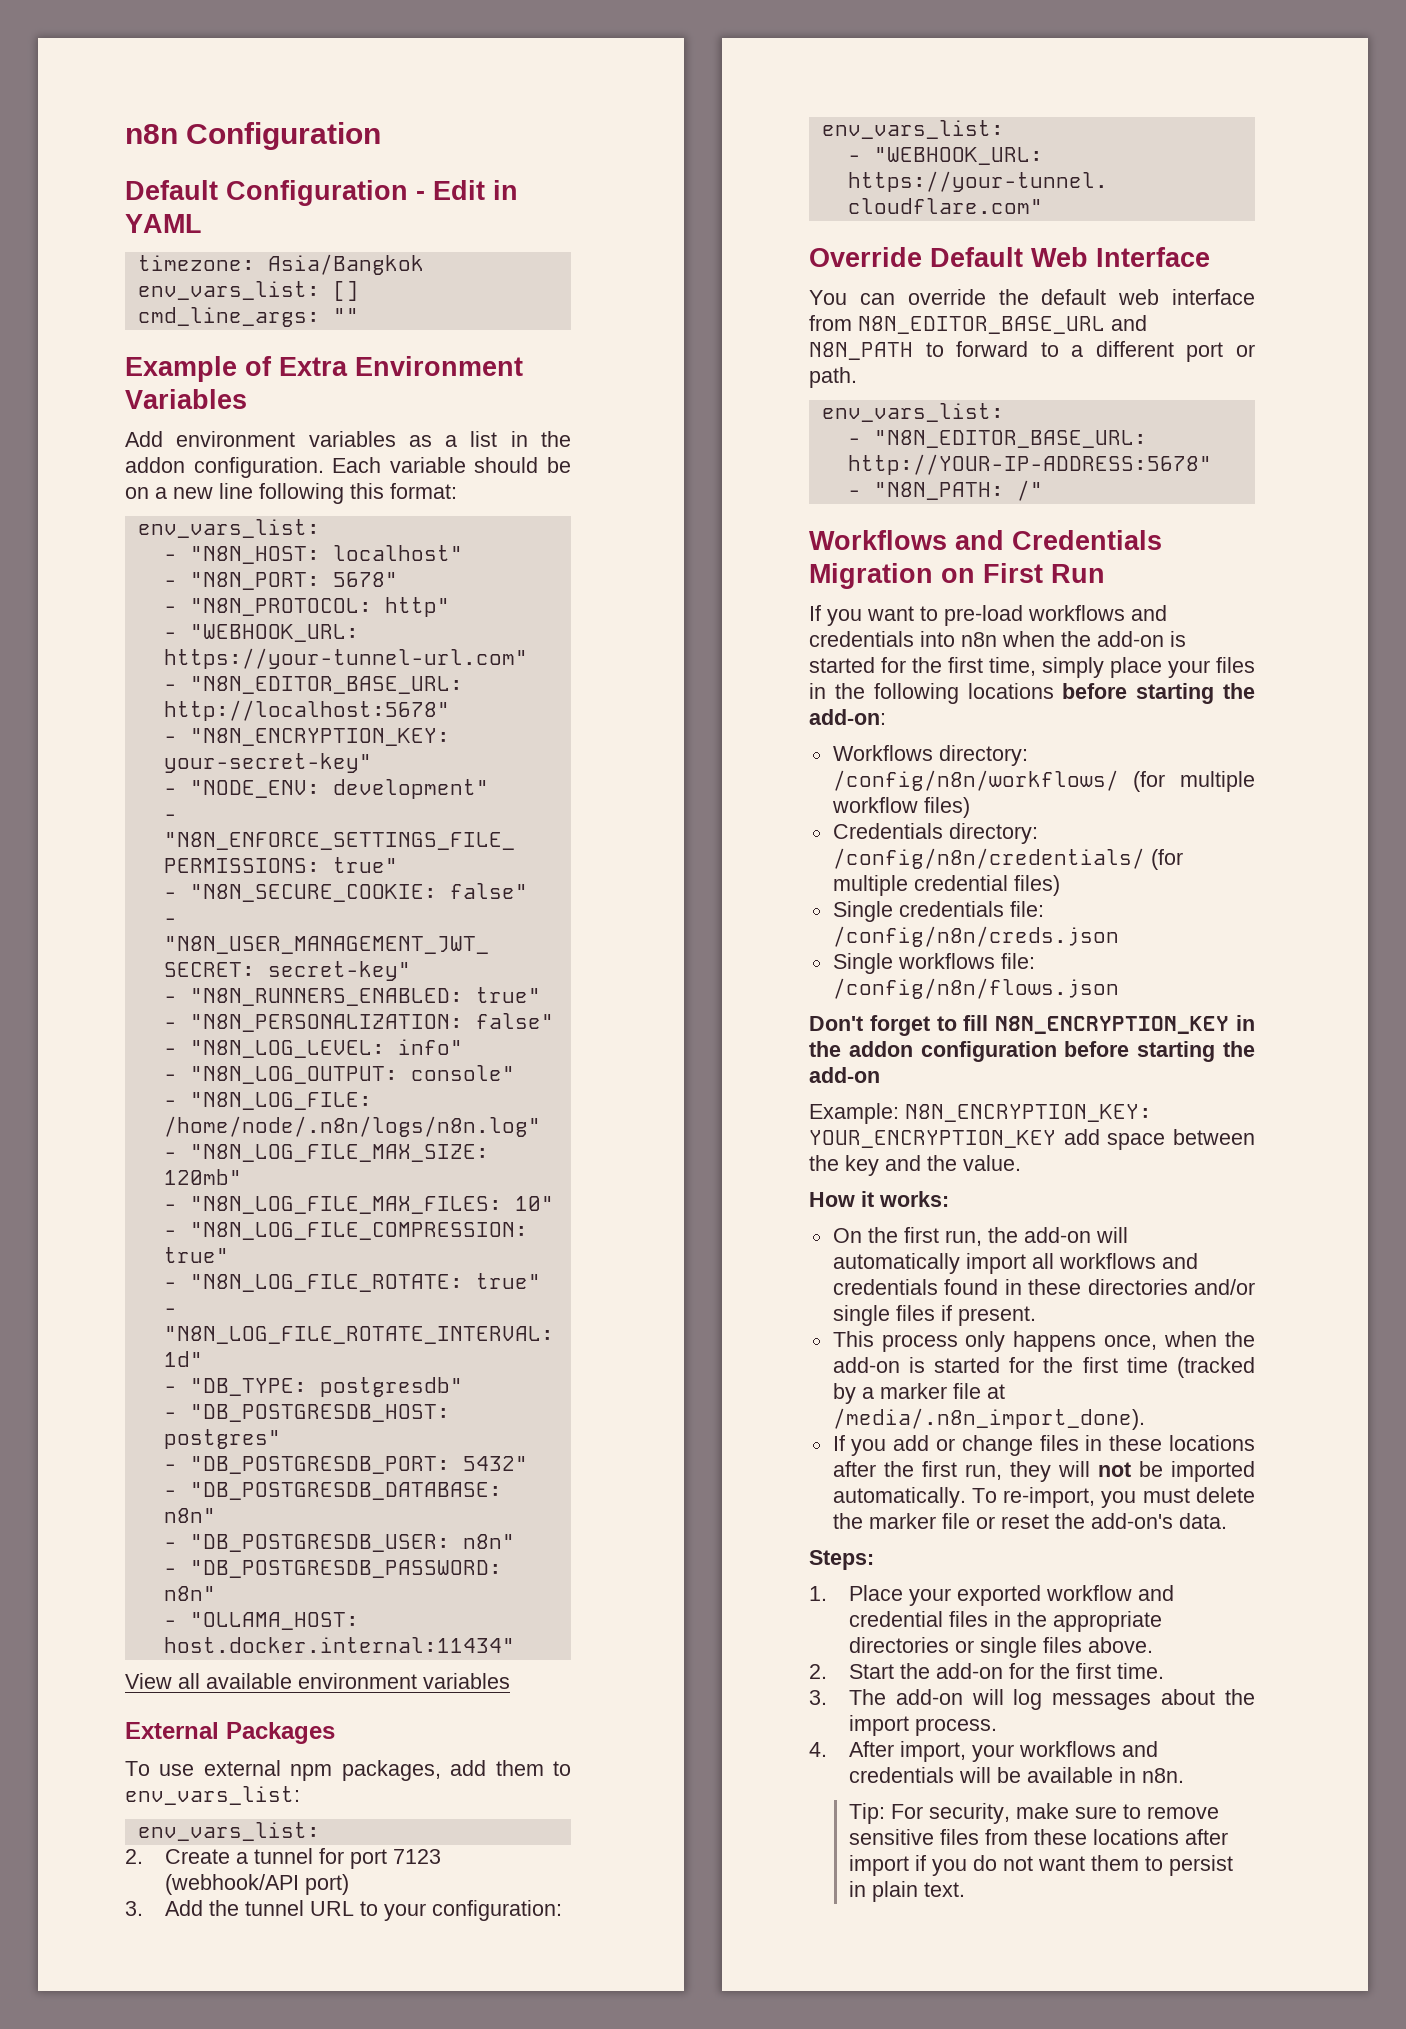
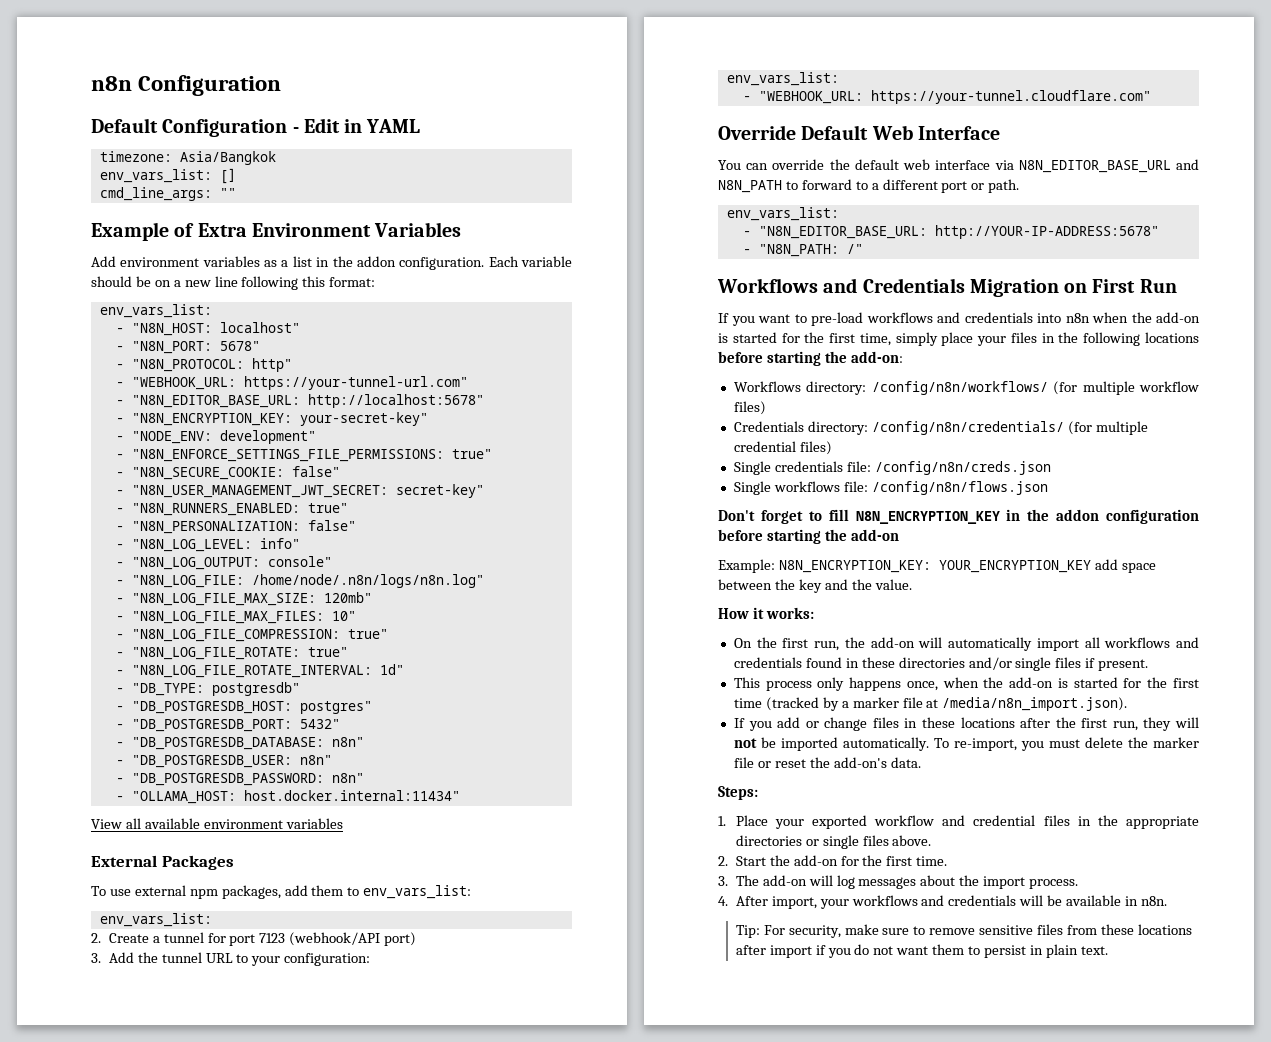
- You can override the default web interface from N8N_EDITOR_BASE_URL and N8N_PATH to forward to a different port or path.
+ You can override the default web interface via N8N_EDITOR_BASE_URL and N8N_PATH to forward to a different port or path.
- This process only happens once, when the add-on is started for the first time (tracked by a marker file at /media/.n8n_import_done).
+ This process only happens once, when the add-on is started for the first time (tracked by a marker file at /media/n8n_import.json).

